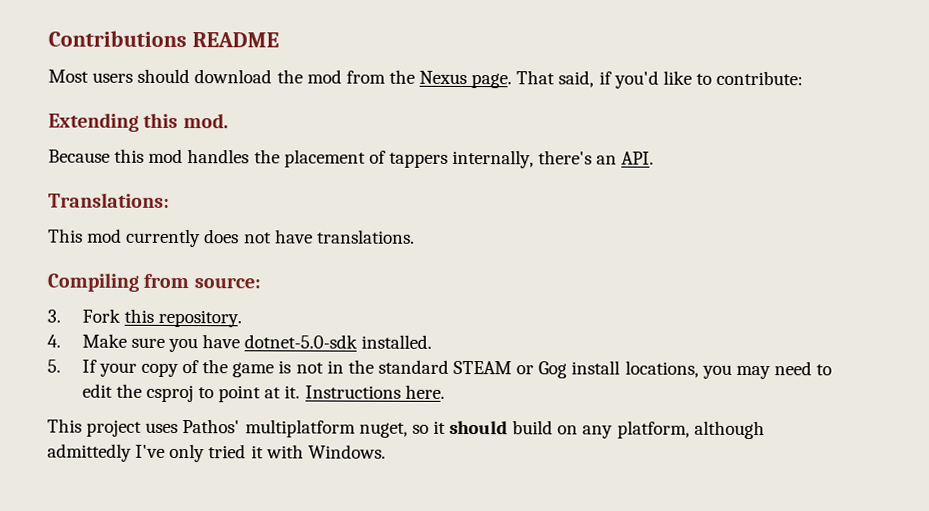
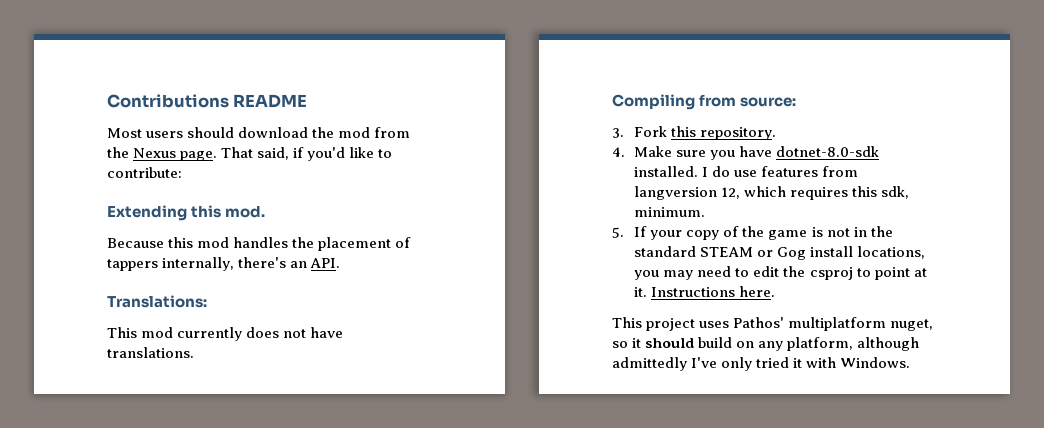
- 4. Make sure you have dotnet-5.0-sdk installed.
+ 4. Make sure you have dotnet-8.0-sdk installed. I do use features from langversion 12, which requires this sdk, minimum.

